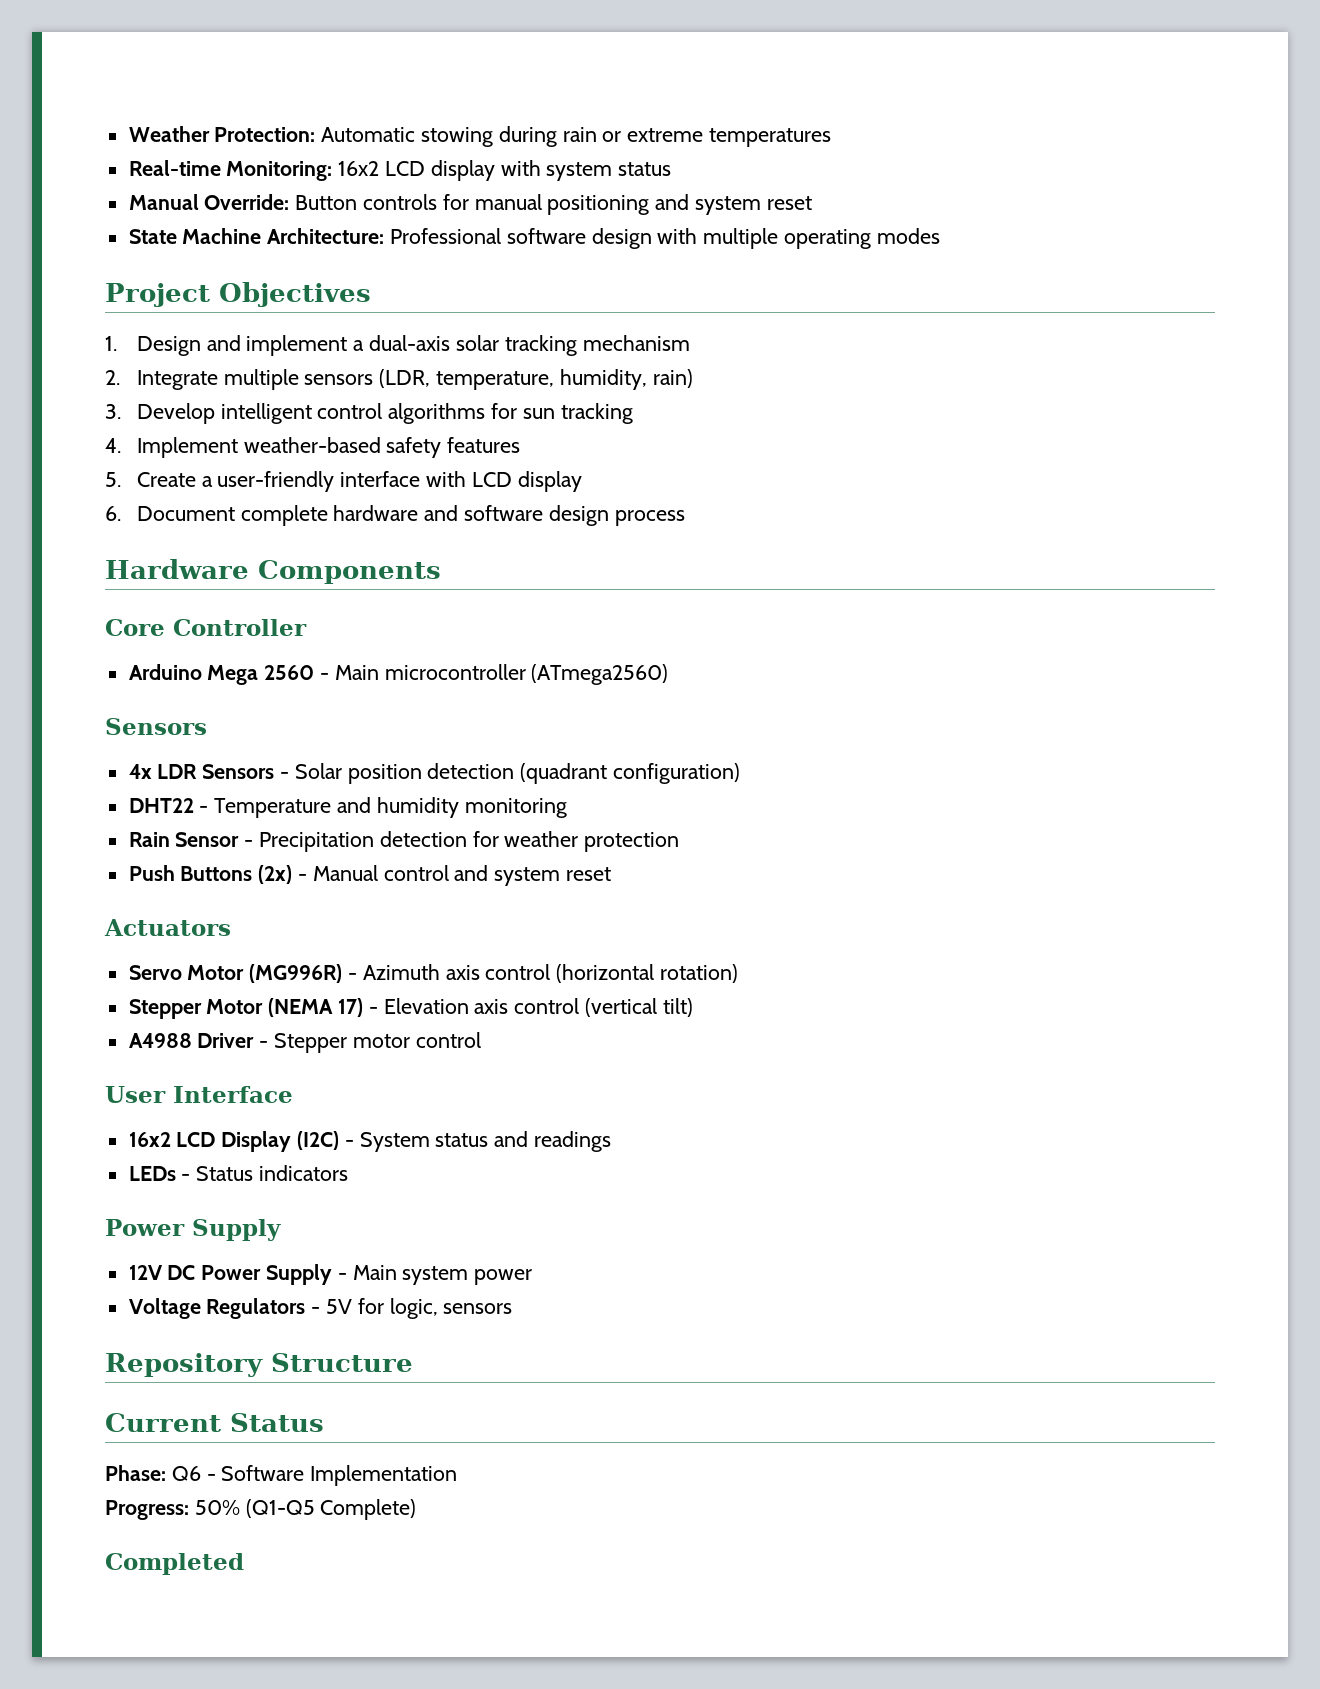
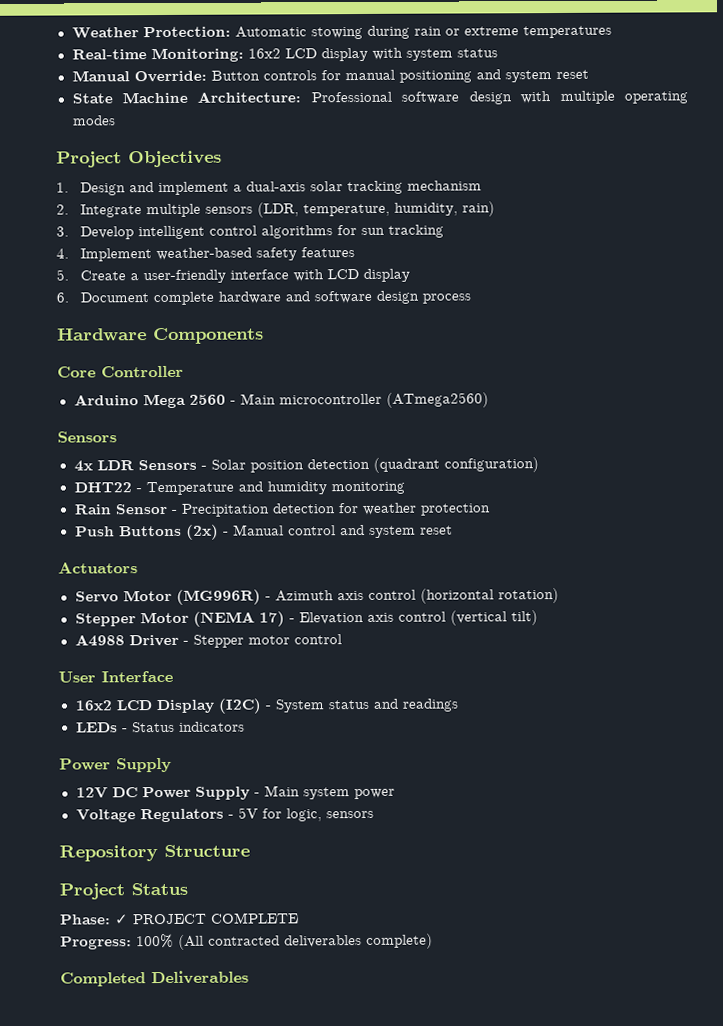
- Current Status
+ Project Status
- Phase: Q6 - Software Implementation
- Progress: 50% (Q1-Q5 Complete)
+ Phase: ✓ PROJECT COMPLETE
+ Progress: 100% (All contracted deliverables complete)
- Completed
+ Completed Deliverables

